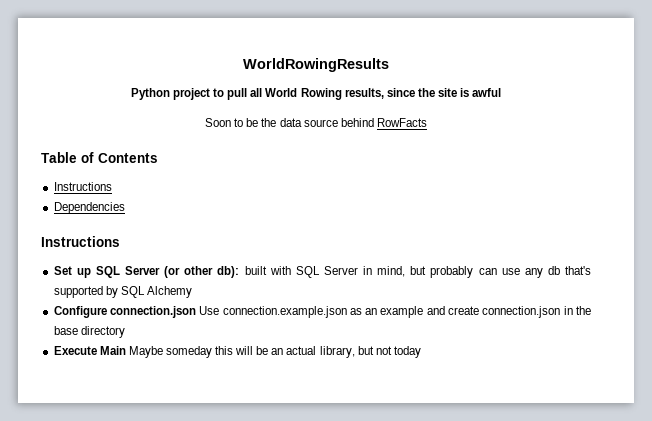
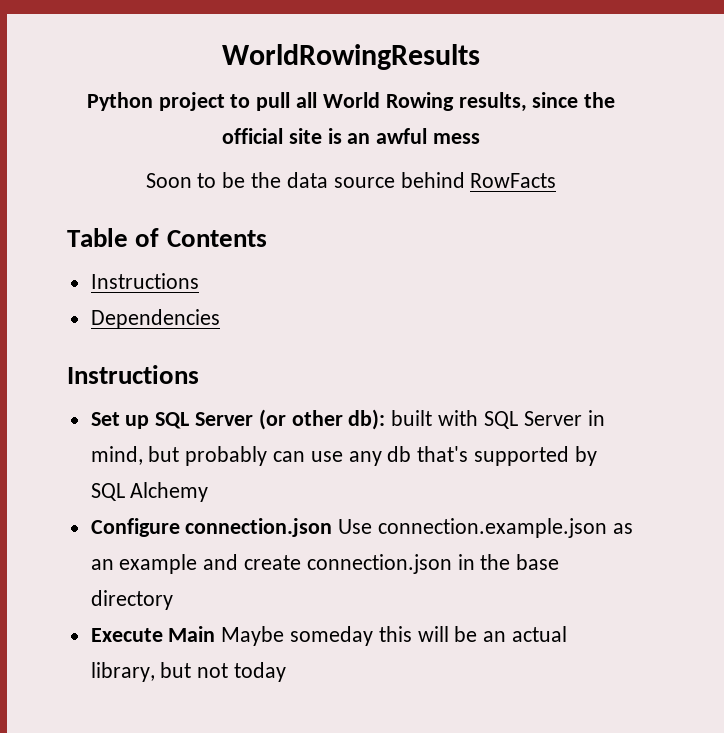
- Python project to pull all World Rowing results, since the site is awful
+ Python project to pull all World Rowing results, since the official site is an awful mess

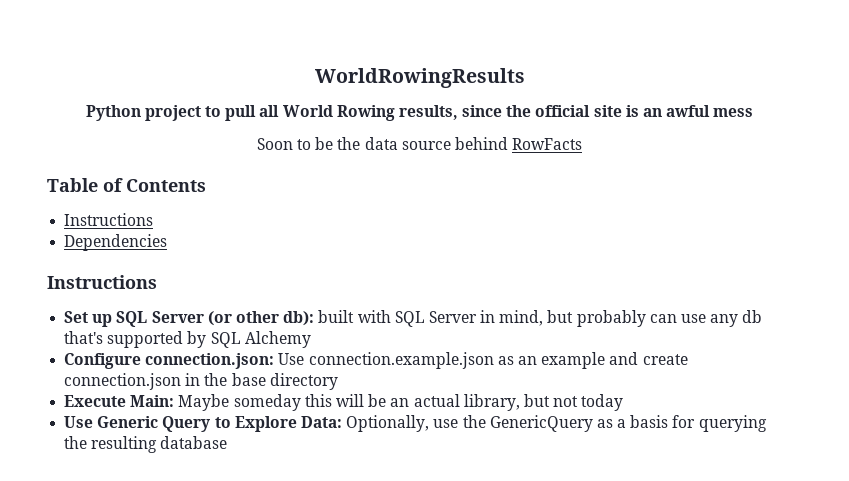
- Configure connection.json Use connection.example.json as an example and create connection.json in the base directory
+ Configure connection.json: Use connection.example.json as an example and create connection.json in the base directory
- Execute Main Maybe someday this will be an actual library, but not today
+ Execute Main: Maybe someday this will be an actual library, but not today
+ Use Generic Query to Explore Data: Optionally, use the GenericQuery as a basis for querying the resulting database

